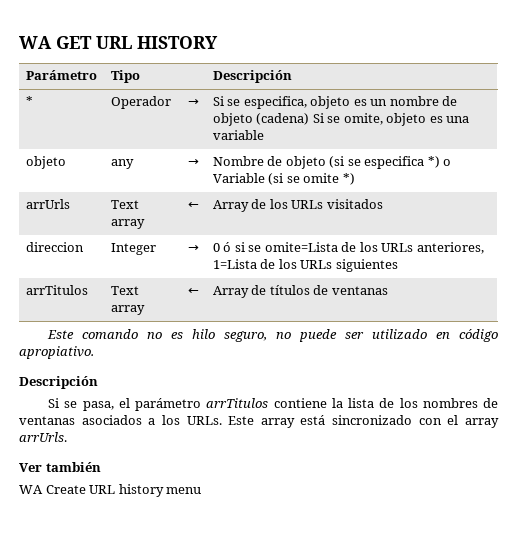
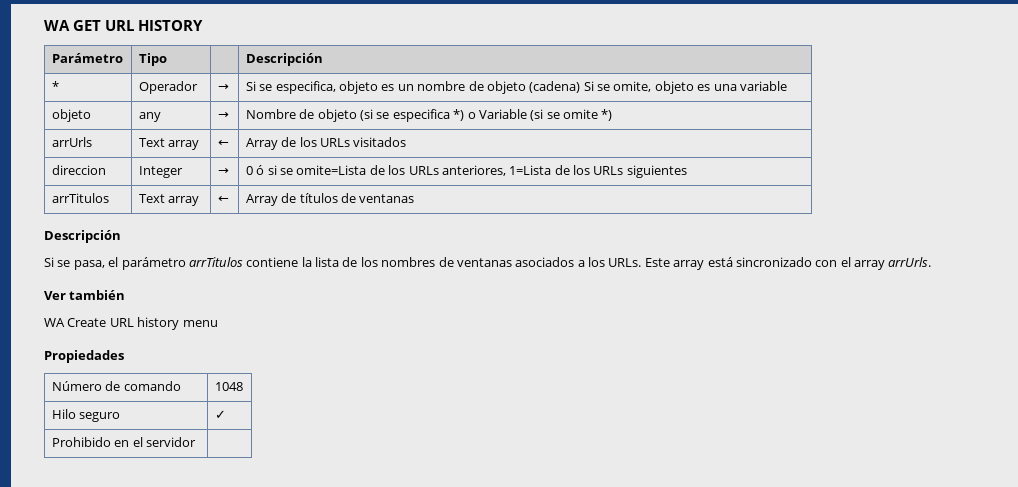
- Este comando no es hilo seguro, no puede ser utilizado en código apropiativo.
+ Propiedades
+ Número de comando | 1048
+ Hilo seguro | ✓
+ Prohibido en el servidor |

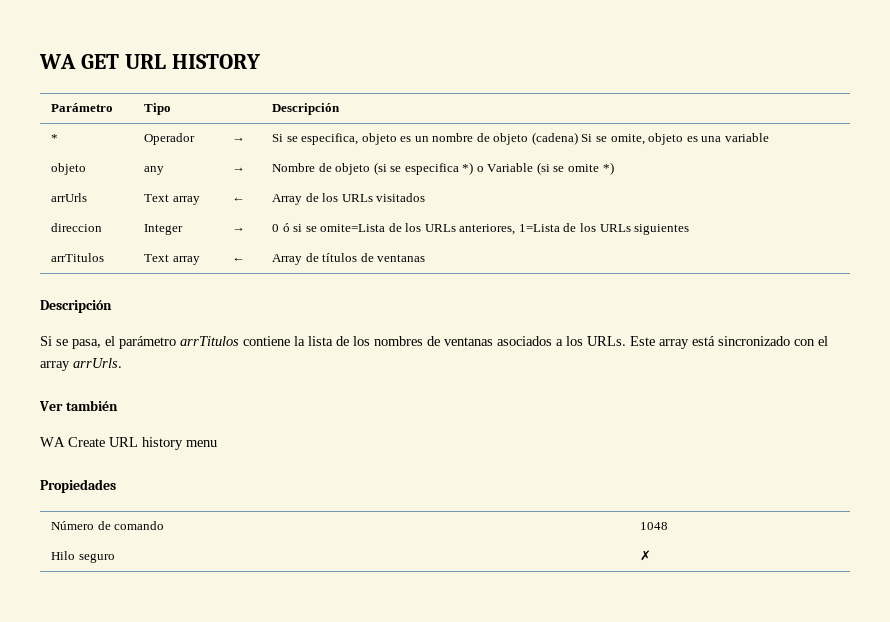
- Hilo seguro | ✓
- Prohibido en el servidor |
+ Hilo seguro | ✗

